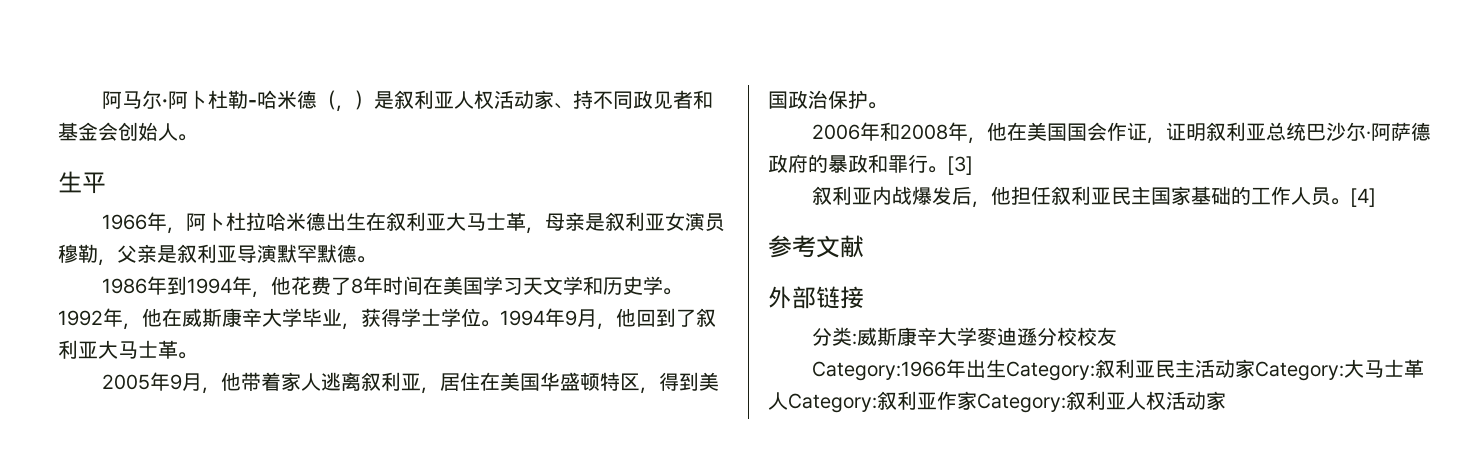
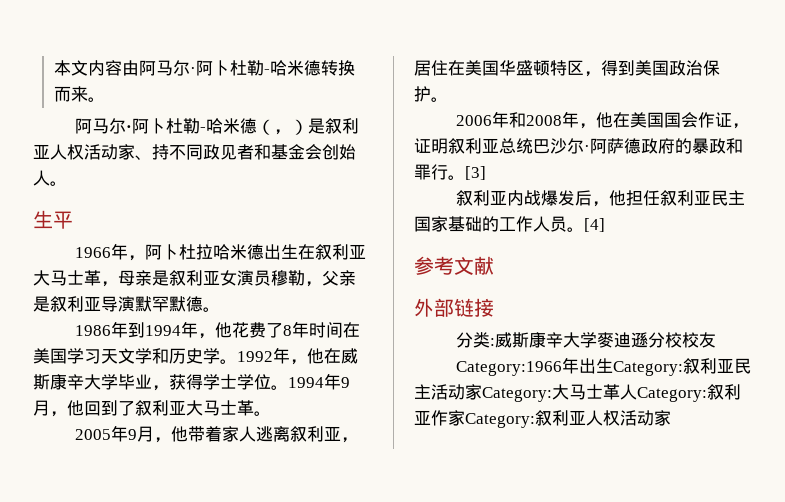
+ 本文内容由阿马尔·阿卜杜勒-哈米德转换而来。

